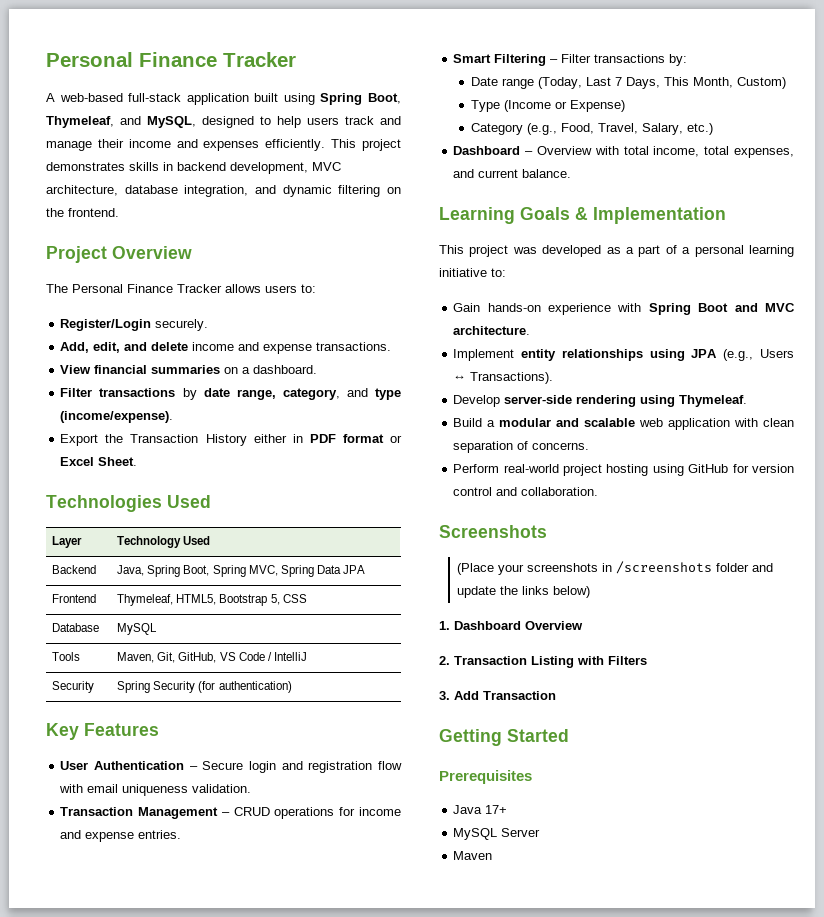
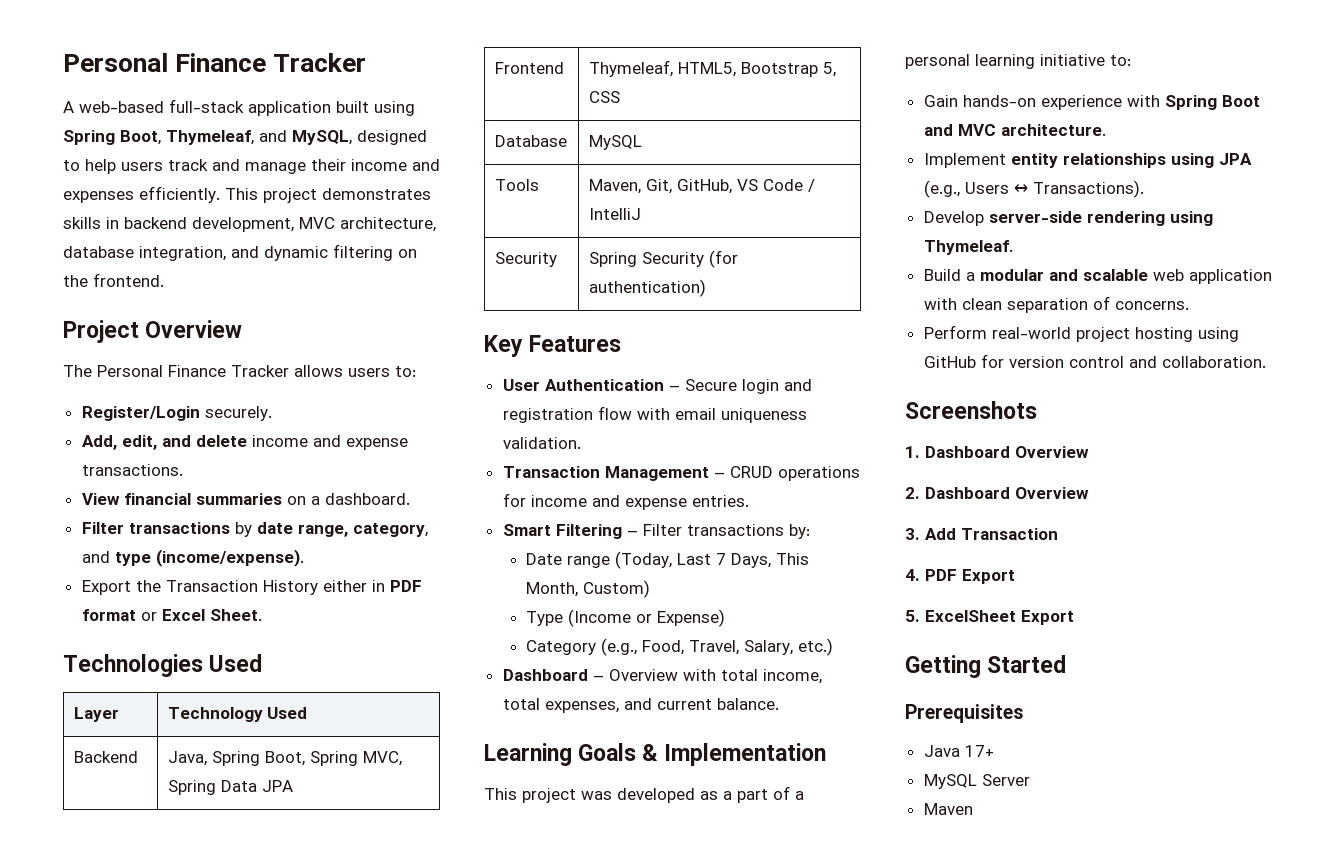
- (Place your screenshots in /screenshots folder and update the links below)
- 2. Transaction Listing with Filters
+ 2. Dashboard Overview
+ 4. PDF Export
+ 5. ExcelSheet Export

